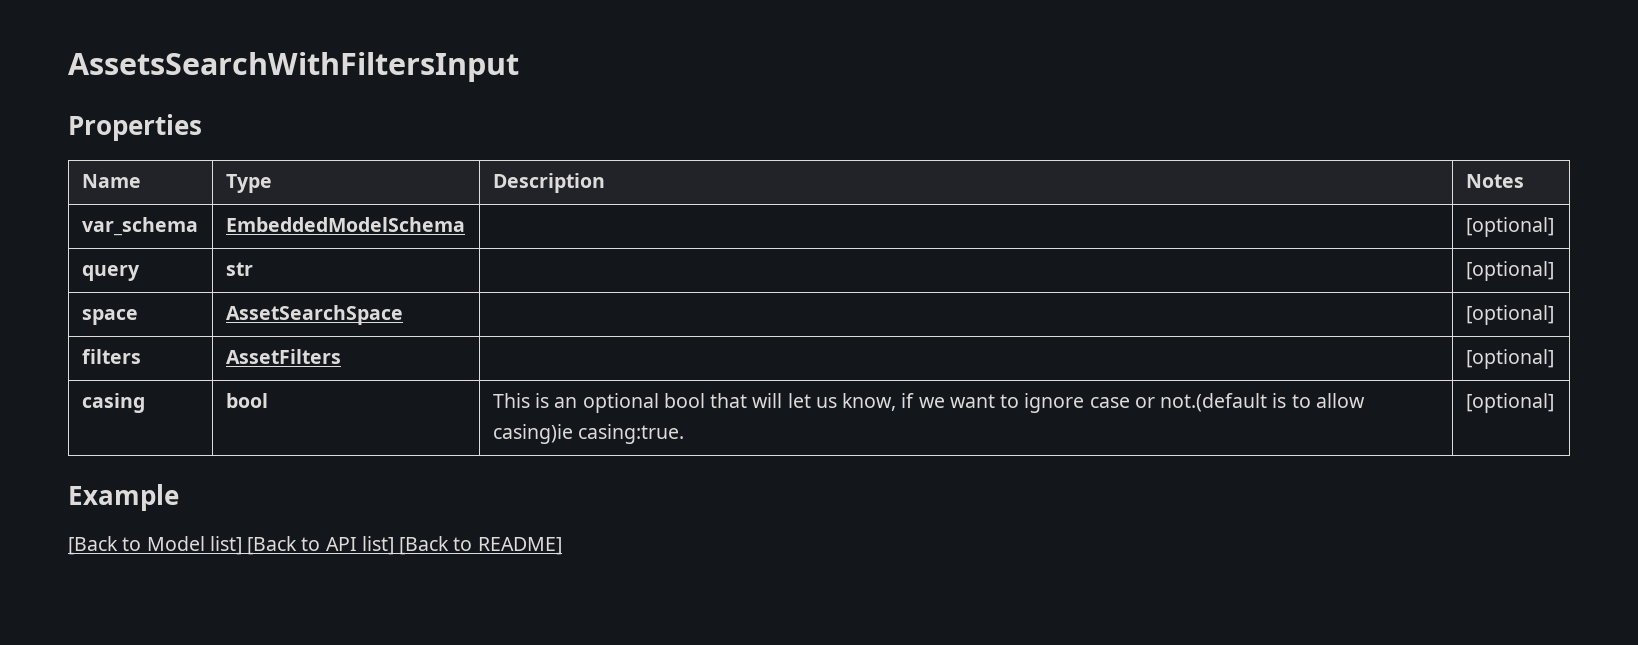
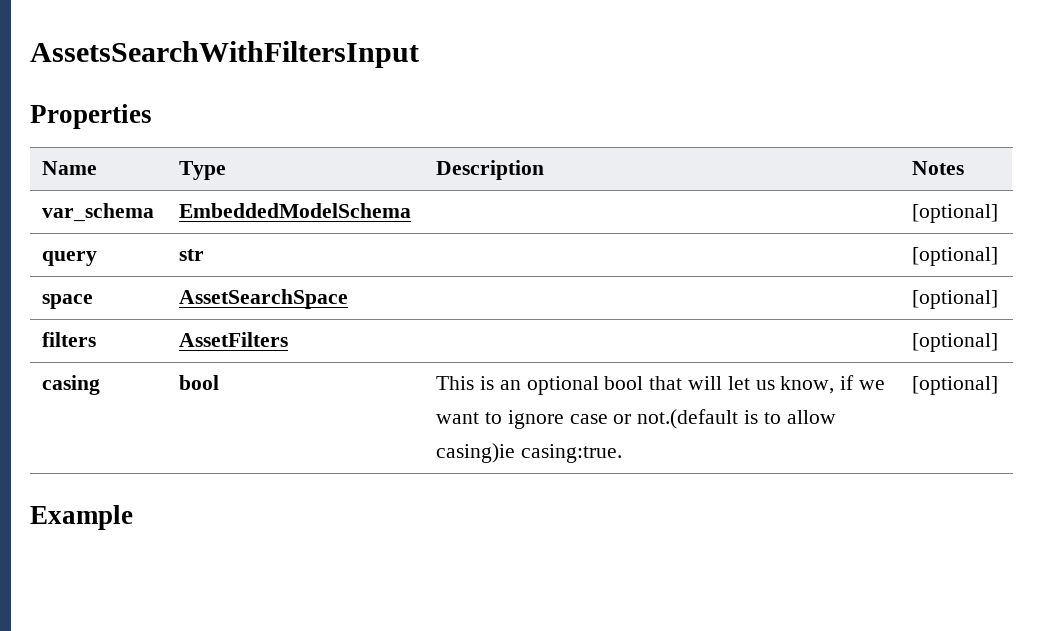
- [Back to Model list] [Back to API list] [Back to README]

